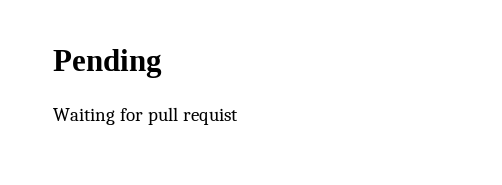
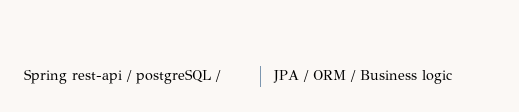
- Pending
- Waiting for pull requist
+ Spring rest-api / postgreSQL / JPA / ORM / Business logic

